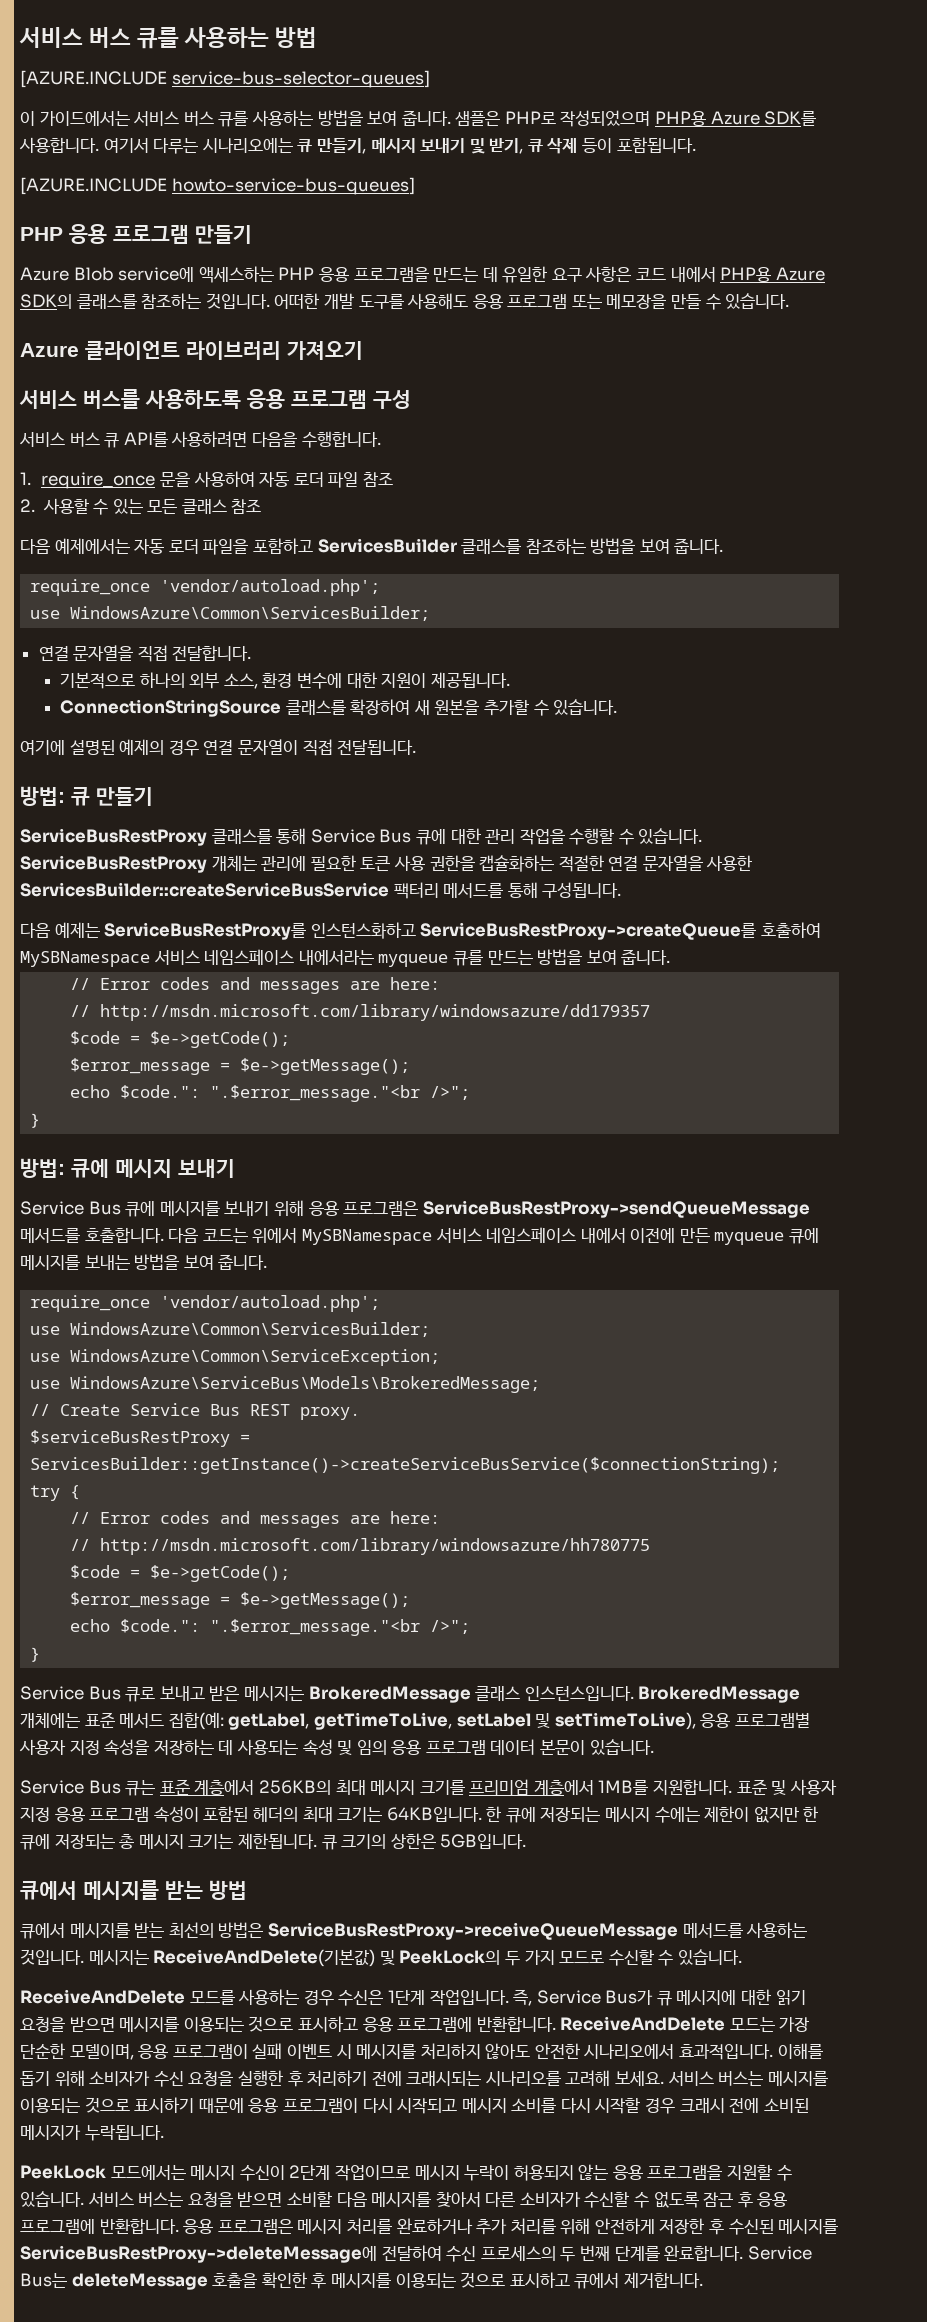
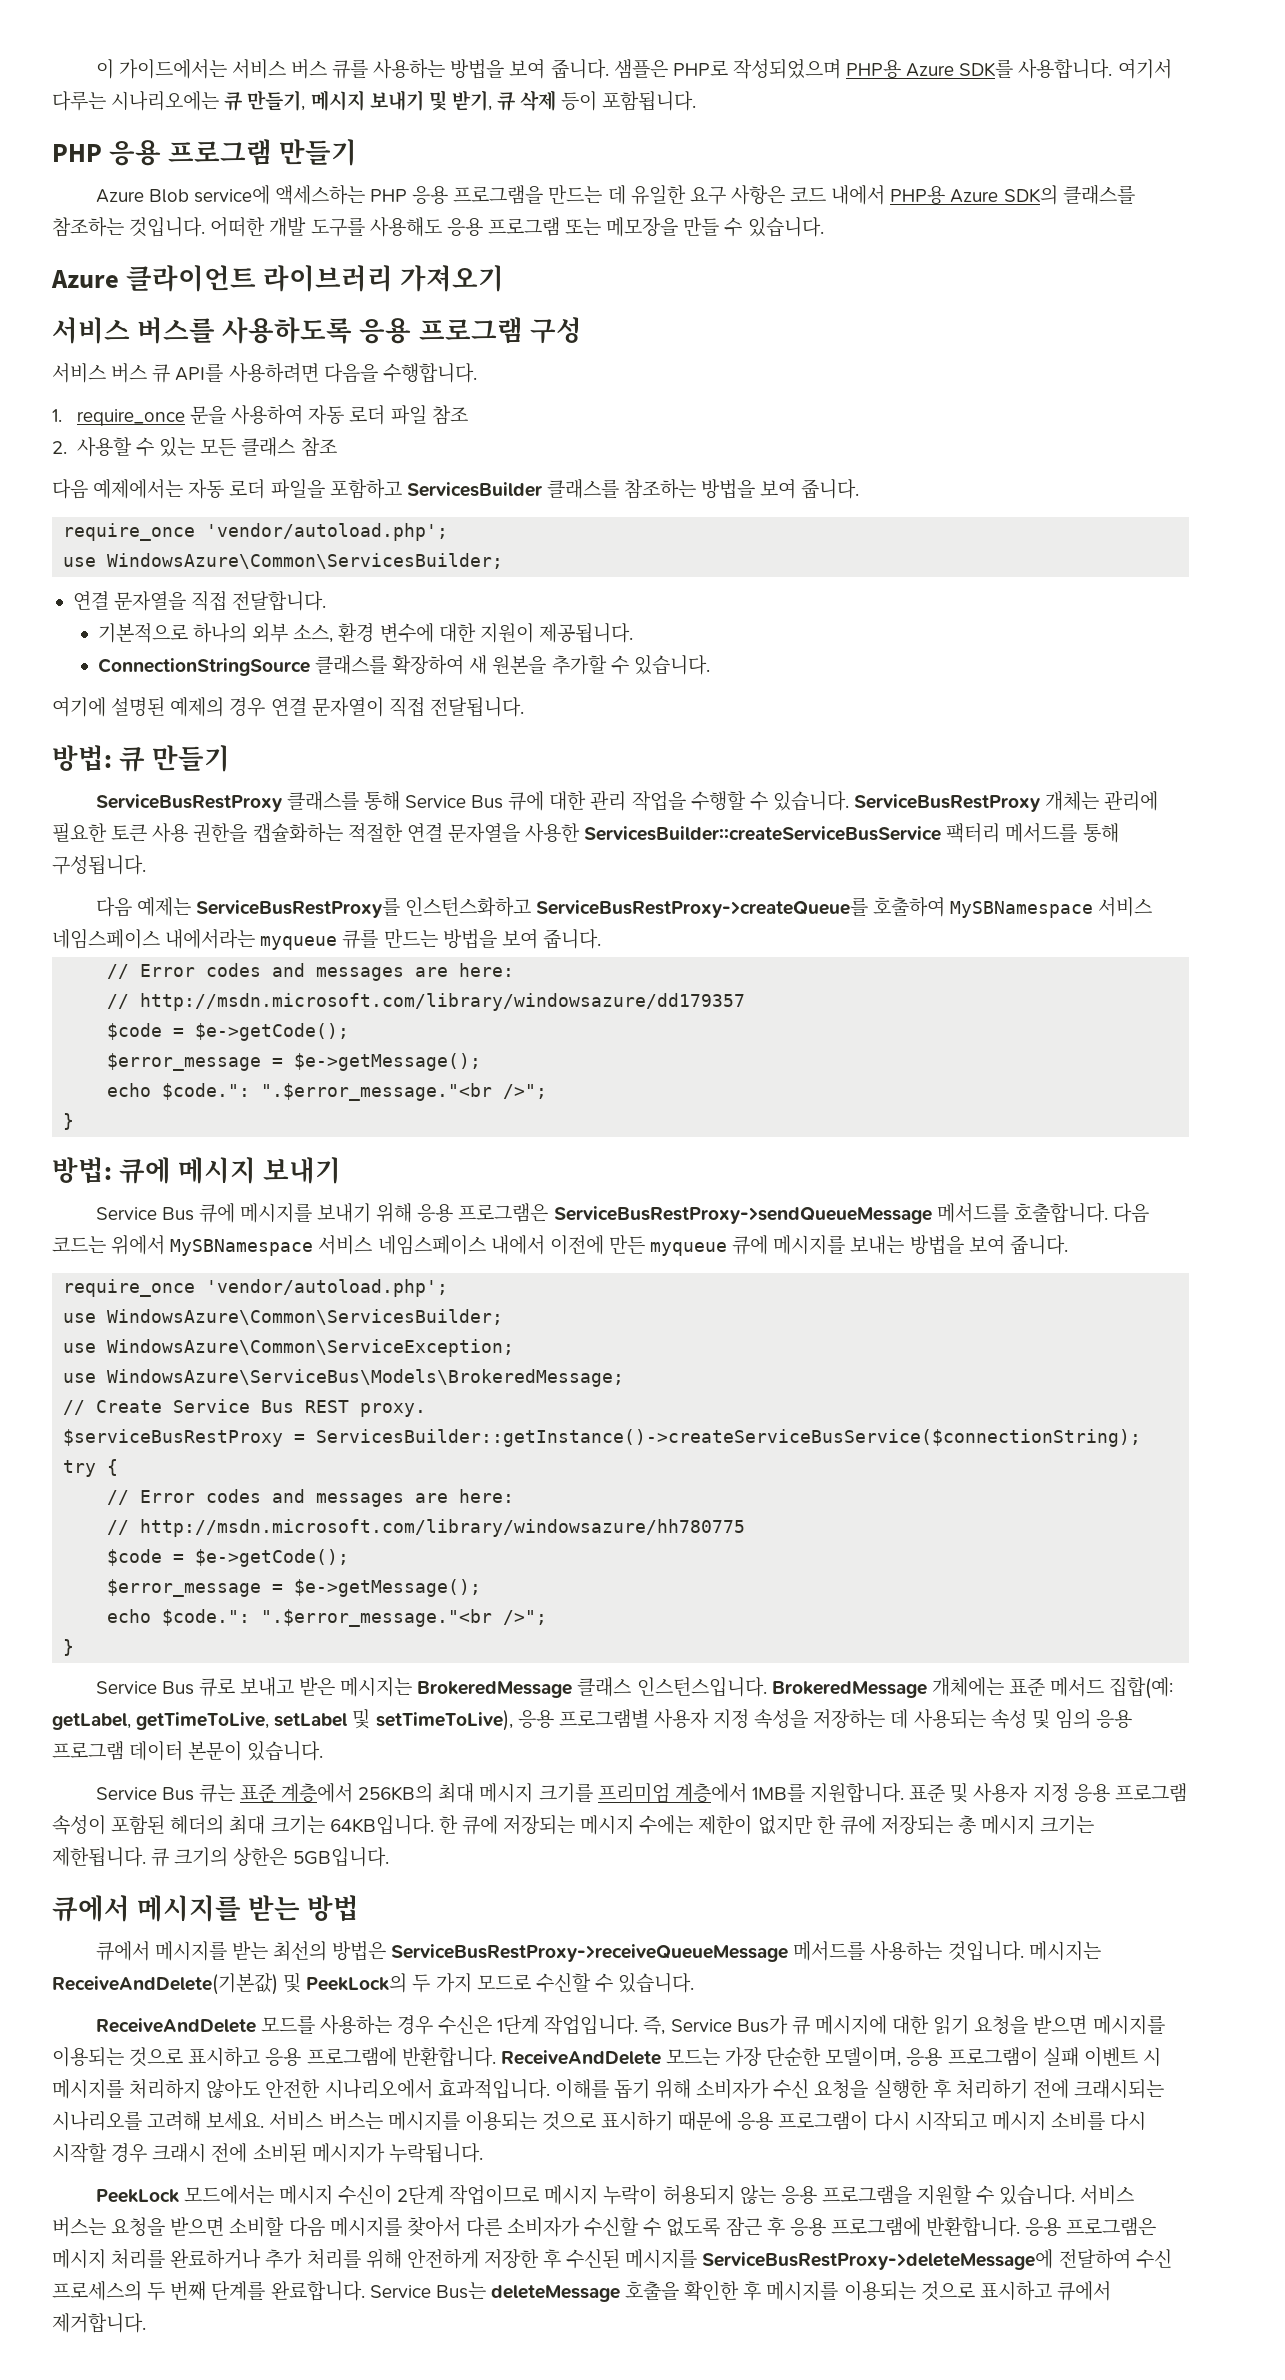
- 서비스 버스 큐를 사용하는 방법
- [AZURE.INCLUDE service-bus-selector-queues]
- [AZURE.INCLUDE howto-service-bus-queues]

